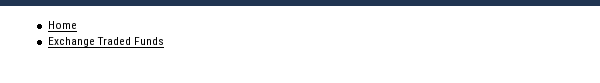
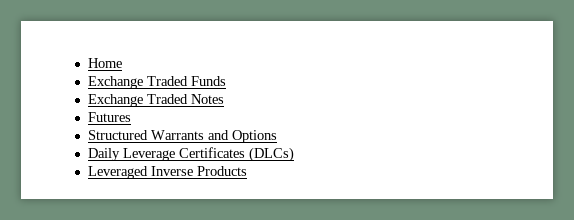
+ Exchange Traded Notes
+ Futures
+ Structured Warrants and Options
+ Daily Leverage Certificates (DLCs)
+ Leveraged Inverse Products

